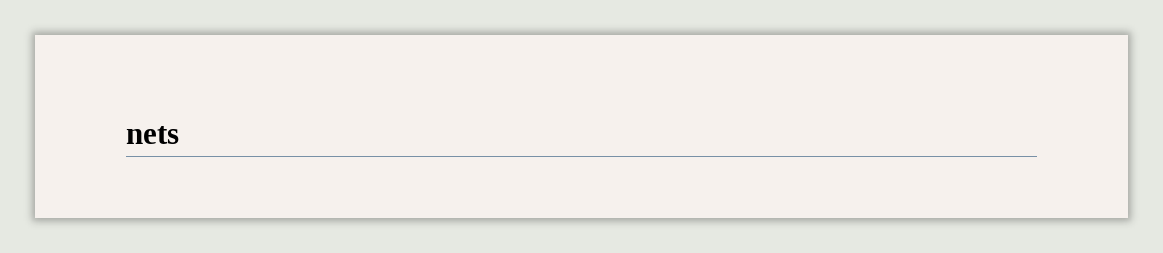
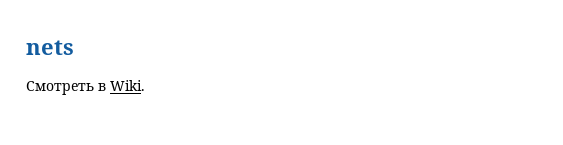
+ Смотреть в Wiki.

